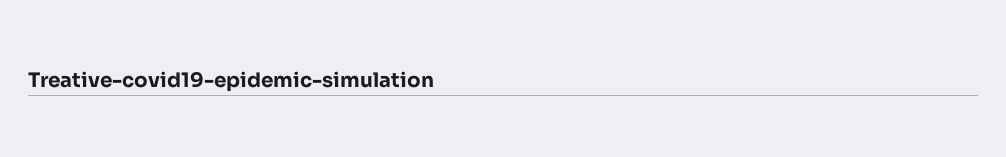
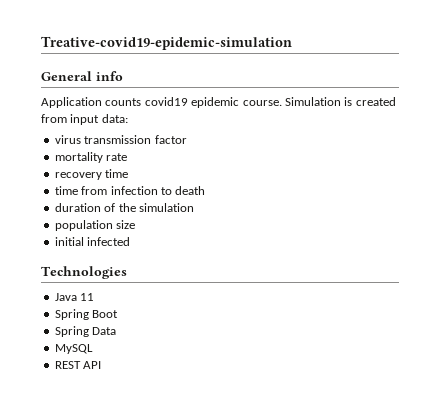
+ General info
+ Application counts covid19 epidemic course. Simulation is created from input data:
+ virus transmission factor
+ mortality rate
+ recovery time
+ time from infection to death
+ duration of the simulation
+ population size
+ initial infected
+ Technologies
+ Java 11
+ Spring Boot
+ Spring Data
+ MySQL
+ REST API

